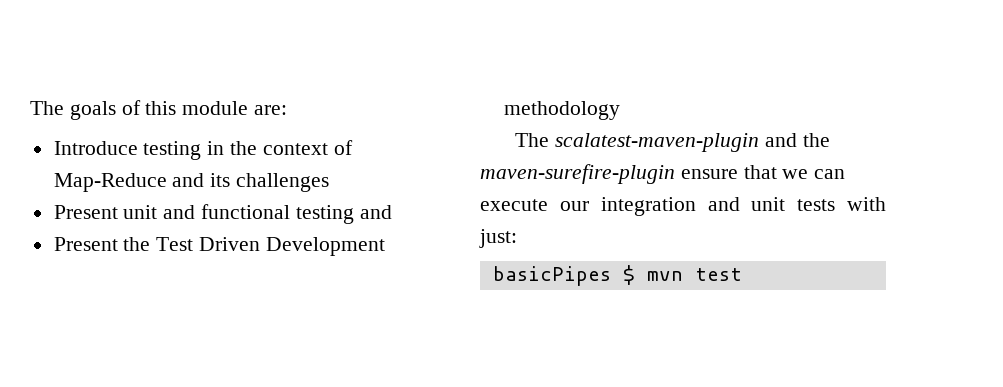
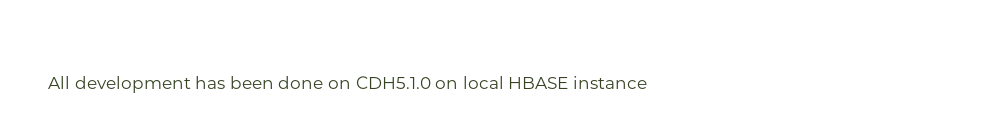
- The goals of this module are:
- Introduce testing in the context of Map-Reduce and its challenges
- Present unit and functional testing and
- Present the Test Driven Development methodology
- The scalatest-maven-plugin and the maven-surefire-plugin ensure that we can execute our integration and unit tests with just:
- basicPipes $ mvn test
+ All development has been done on CDH5.1.0 on local HBASE instance

